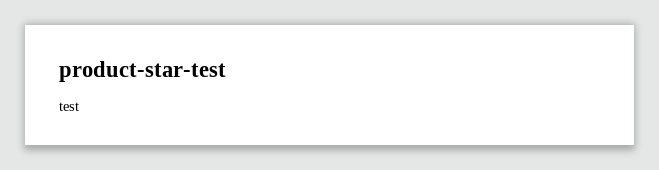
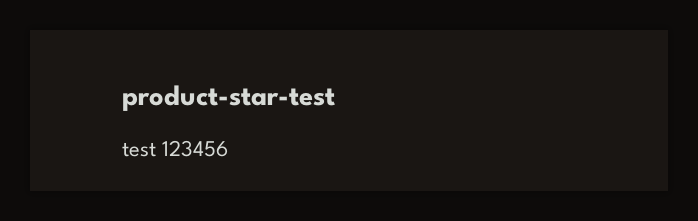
- test
+ test 123456

